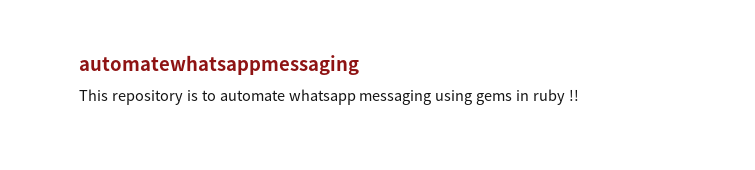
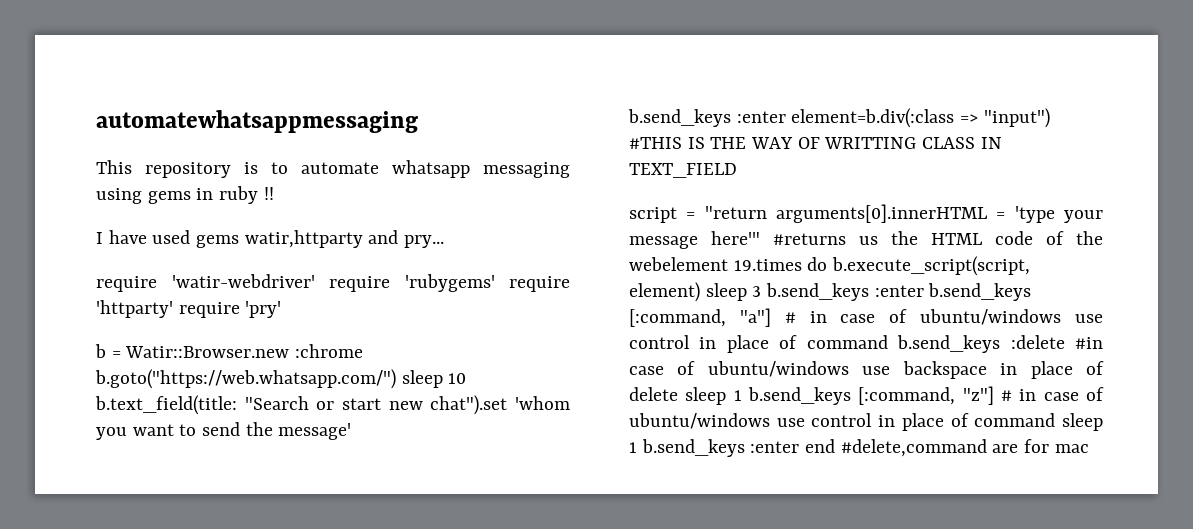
+ I have used gems watir,httparty and pry...
+ require 'watir-webdriver' require 'rubygems' require 'httparty' require 'pry'
+ b = Watir::Browser.new :chrome b.goto("https://web.whatsapp.com/") sleep 10 b.text_field(title: "Search or start new chat").set 'whom you want to send the message'
+ b.send_keys :enter element=b.div(:class => "input") #THIS IS THE WAY OF WRITTING CLASS IN TEXT_FIELD
+ script = "return arguments[0].innerHTML = 'type your message here'" #returns us the HTML code of the webelement 19.times do b.execute_script(script, element) sleep 3 b.send_keys :enter b.send_keys [:command, "a"] # in case of ubuntu/windows use control in place of command b.send_keys :delete #in case of ubuntu/windows use backspace in place of delete sleep 1 b.send_keys [:command, "z"] # in case of ubuntu/windows use control in place of command sleep 1 b.send_keys :enter end #delete,command are for mac

